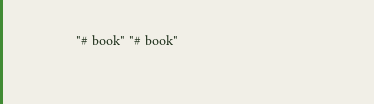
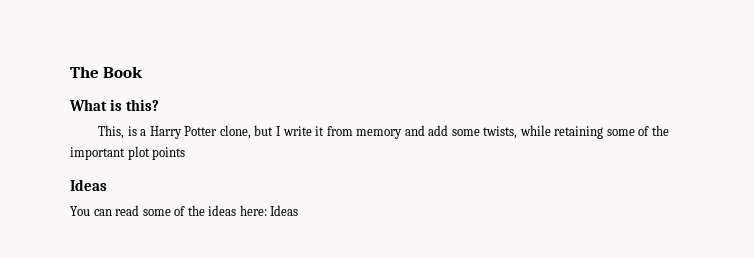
- "# book" "# book"
+ The Book
+ What is this?
+ This, is a Harry Potter clone, but I write it from memory and add some twists, while retaining some of the important plot points
+ Ideas
+ You can read some of the ideas here: Ideas

